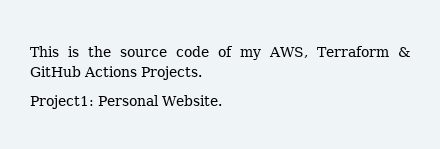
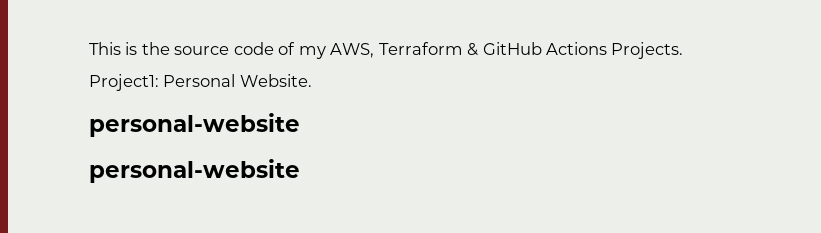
  Project1: Personal Website.
+ personal-website
+ personal-website

